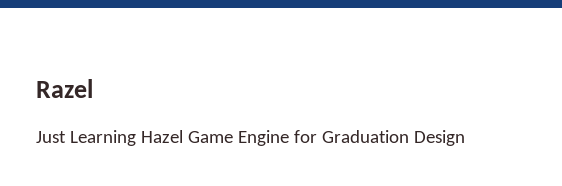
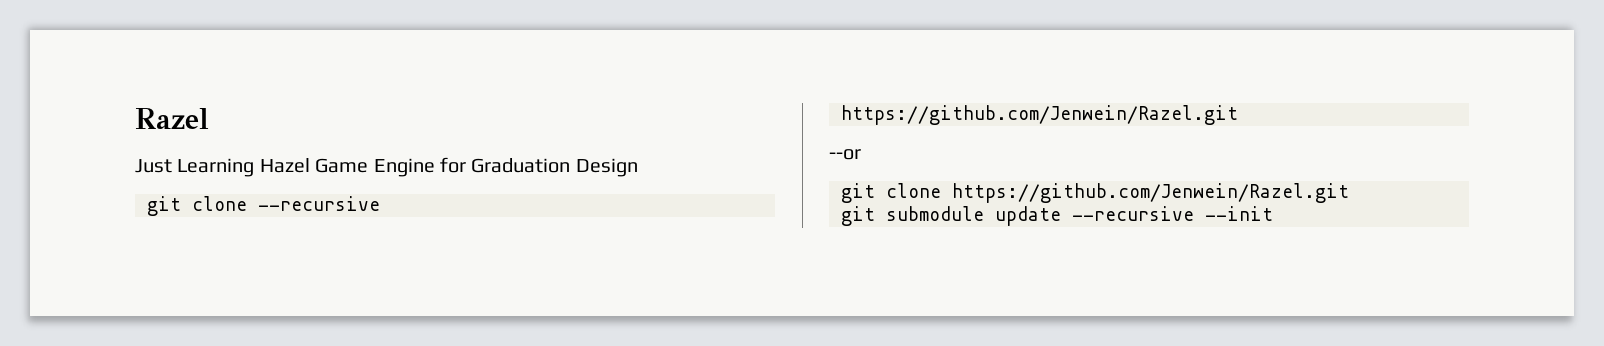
+ git clone --recursive https://github.com/Jenwein/Razel.git
+ --or
+ git clone https://github.com/Jenwein/Razel.git
+ git submodule update --recursive --init

